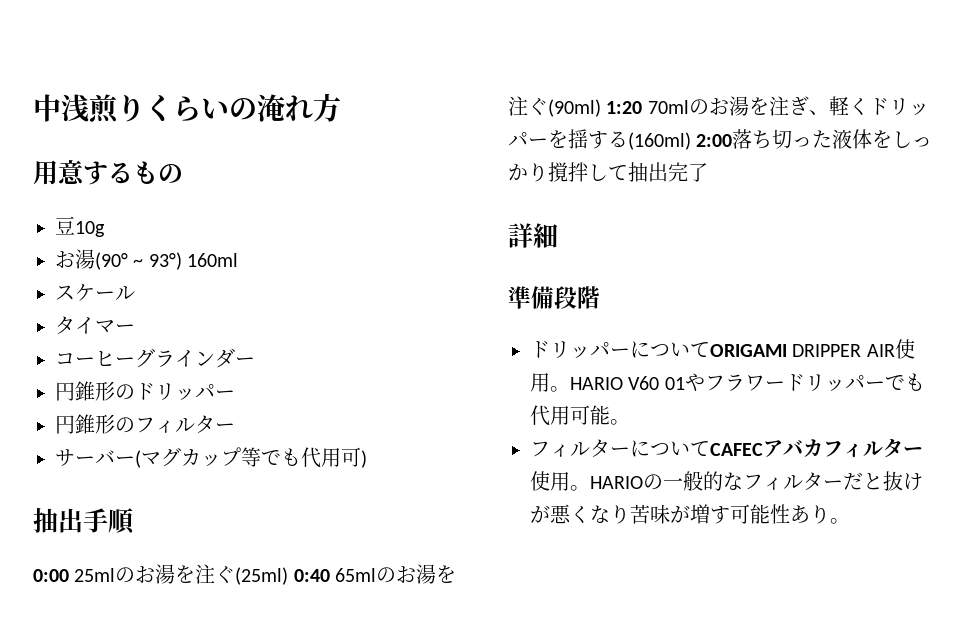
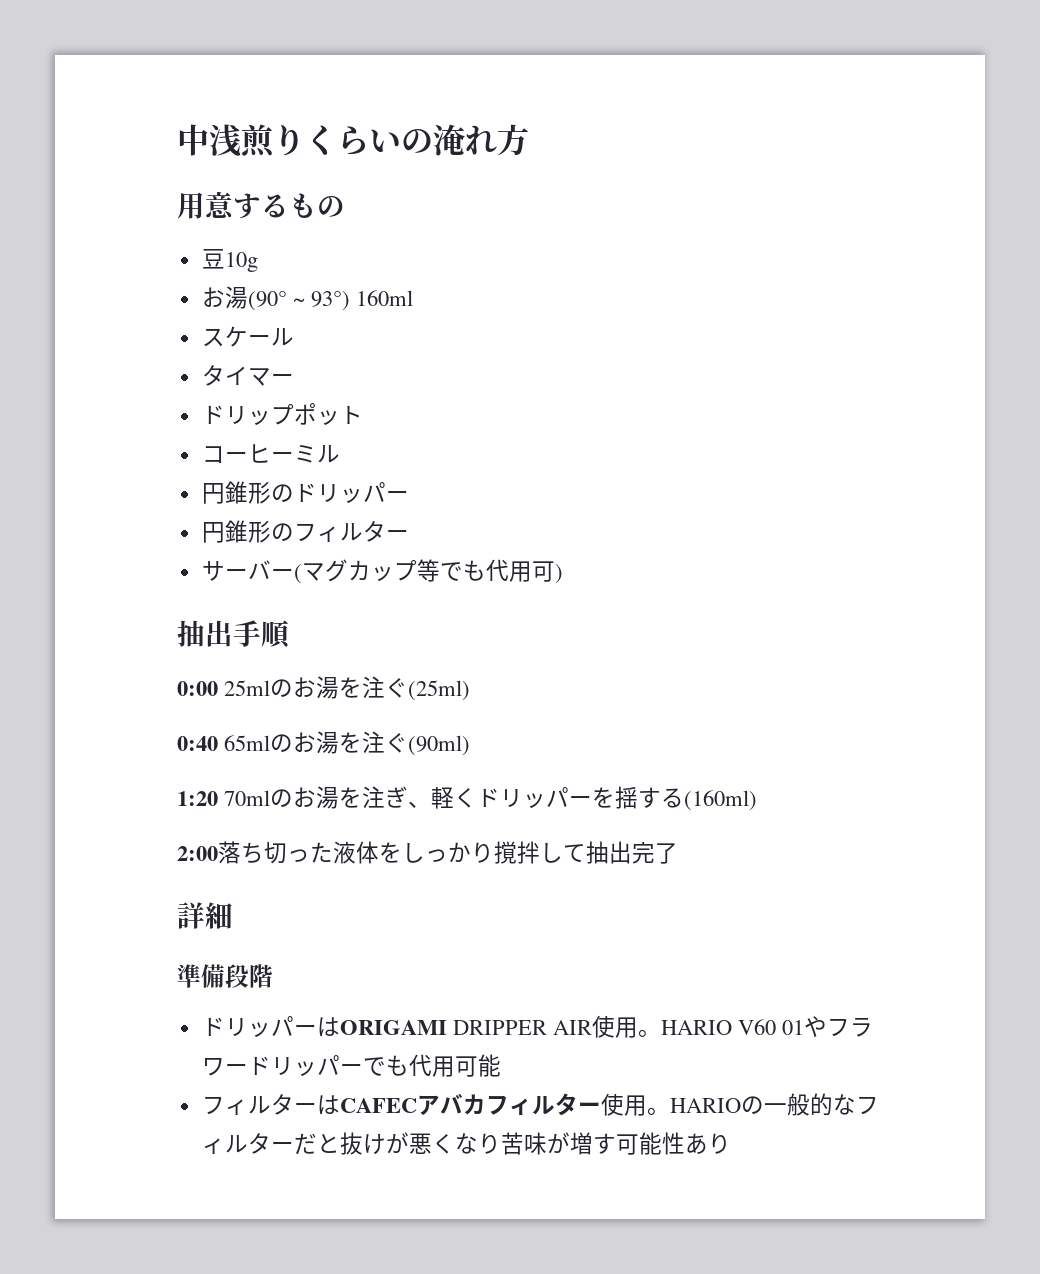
+ ドリップポット
- コーヒーグラインダー
+ コーヒーミル
- 0:00 25mlのお湯を注ぐ(25ml) 0:40 65mlのお湯を注ぐ(90ml) 1:20 70mlのお湯を注ぎ、軽くドリッパーを揺する(160ml) 2:00落ち切った液体をしっかり撹拌して抽出完了
+ 0:00 25mlのお湯を注ぐ(25ml)
+ 0:40 65mlのお湯を注ぐ(90ml)
+ 1:20 70mlのお湯を注ぎ、軽くドリッパーを揺する(160ml)
+ 2:00落ち切った液体をしっかり撹拌して抽出完了
- ドリッパーについてORIGAMI DRIPPER AIR使用。
+ ドリッパーはORIGAMI DRIPPER AIR使用。
- HARIO V60 01やフラワードリッパーでも代用可能。
- フィルターについてCAFECアバカフィルター使用。
+ HARIO V60 01やフラワードリッパーでも代用可能
+ フィルターはCAFECアバカフィルター使用。
- HARIOの一般的なフィルターだと抜けが悪くなり苦味が増す可能性あり。
+ HARIOの一般的なフィルターだと抜けが悪くなり苦味が増す可能性あり

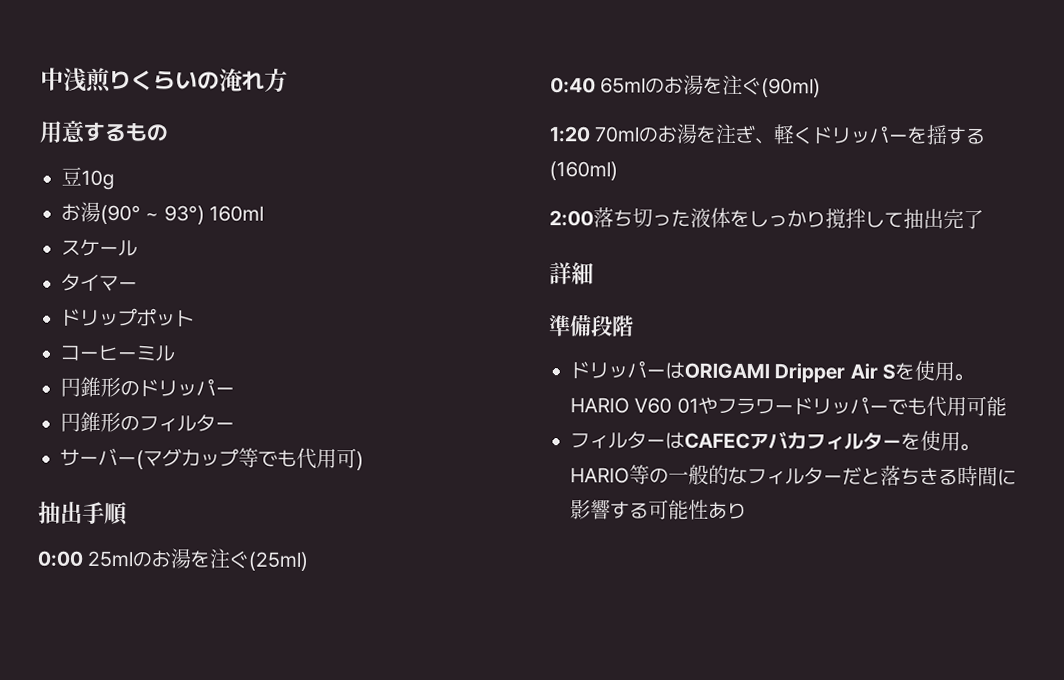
- ドリッパーはORIGAMI DRIPPER AIR使用。
+ ドリッパーはORIGAMI Dripper Air Sを使用。
- フィルターはCAFECアバカフィルター使用。HARIOの一般的なフィルターだと抜けが悪くなり苦味が増す可能性あり
+ フィルターはCAFECアバカフィルターを使用。HARIO等の一般的なフィルターだと落ちきる時間に影響する可能性あり

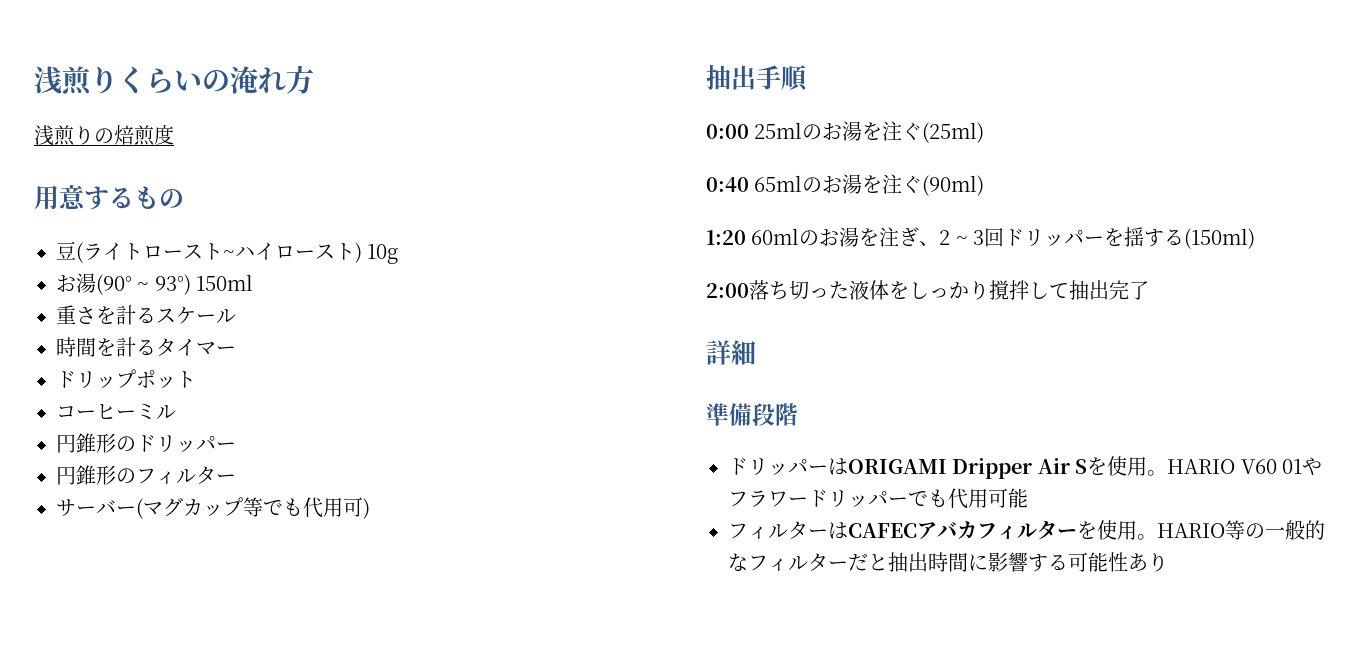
- 中浅煎りくらいの淹れ方
+ 浅煎りくらいの淹れ方
+ 浅煎りの焙煎度
- 豆10g
+ 豆(ライトロースト~ハイロースト) 10g
- お湯(90° ~ 93°) 160ml
- スケール
+ お湯(90° ~ 93°) 150ml
+ 重さを計るスケール
- タイマー
+ 時間を計るタイマー
- 1:20 70mlのお湯を注ぎ、軽くドリッパーを揺する(160ml)
+ 1:20 60mlのお湯を注ぎ、2 ~ 3回ドリッパーを揺する(150ml)
- HARIO等の一般的なフィルターだと落ちきる時間に影響する可能性あり
+ HARIO等の一般的なフィルターだと抽出時間に影響する可能性あり

